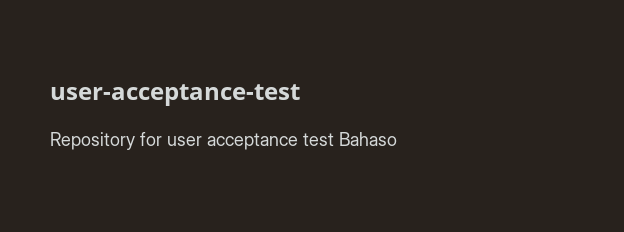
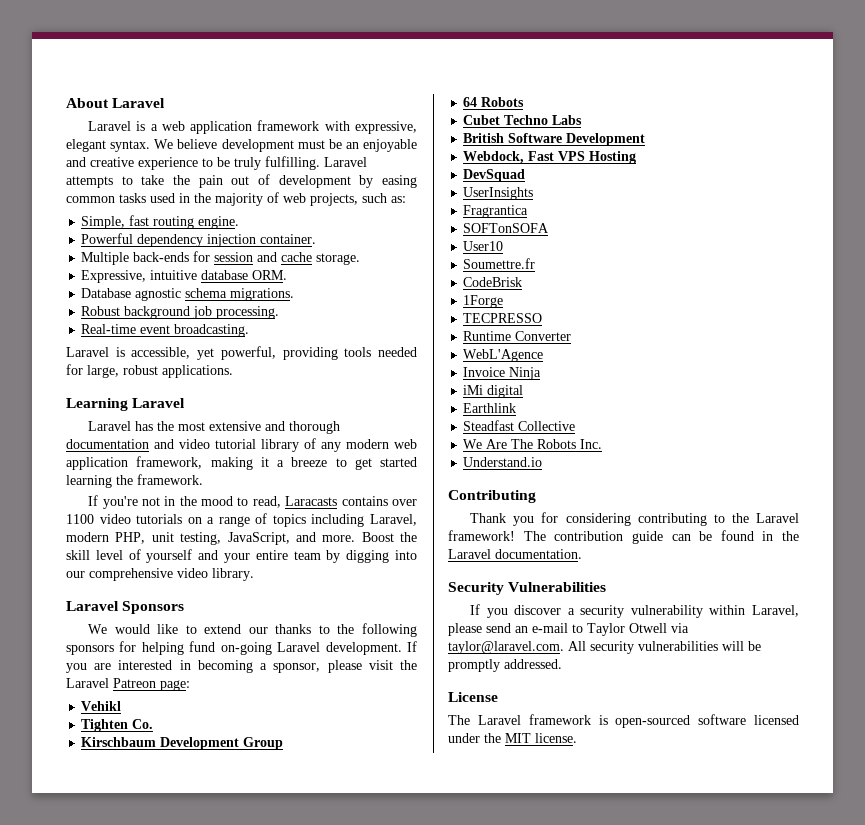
- user-acceptance-test
- Repository for user acceptance test Bahaso
+ About Laravel
+ Laravel is a web application framework with expressive, elegant syntax. We believe development must be an enjoyable and creative experience to be truly fulfilling. Laravel attempts to take the pain out of development by easing common tasks used in the majority of web projects, such as:
+ Simple, fast routing engine.
+ Powerful dependency injection container.
+ Multiple back-ends for session and cache storage.
+ Expressive, intuitive database ORM.
+ Database agnostic schema migrations.
+ Robust background job processing.
+ Real-time event broadcasting.
+ Laravel is accessible, yet powerful, providing tools needed for large, robust applications.
+ Learning Laravel
+ Laravel has the most extensive and thorough documentation and video tutorial library of any modern web application framework, making it a breeze to get started learning the framework.
+ If you're not in the mood to read, Laracasts contains over 1100 video tutorials on a range of topics including Laravel, modern PHP, unit testing, JavaScript, and more. Boost the skill level of yourself and your entire team by digging into our comprehensive video library.
+ Laravel Sponsors
+ We would like to extend our thanks to the following sponsors for helping fund on-going Laravel development. If you are interested in becoming a sponsor, please visit the Laravel Patreon page:
+ Vehikl
+ Tighten Co.
+ Kirschbaum Development Group
+ 64 Robots
+ Cubet Techno Labs
+ British Software Development
+ Webdock, Fast VPS Hosting
+ DevSquad
+ UserInsights
+ Fragrantica
+ SOFTonSOFA
+ User10
+ Soumettre.fr
+ CodeBrisk
+ 1Forge
+ TECPRESSO
+ Runtime Converter
+ WebL'Agence
+ Invoice Ninja
+ iMi digital
+ Earthlink
+ Steadfast Collective
+ We Are The Robots Inc.
+ Understand.io
+ Contributing
+ Thank you for considering contributing to the Laravel framework! The contribution guide can be found in the Laravel documentation.
+ Security Vulnerabilities
+ If you discover a security vulnerability within Laravel, please send an e-mail to Taylor Otwell via taylor@laravel.com. All security vulnerabilities will be promptly addressed.
+ License
+ The Laravel framework is open-sourced software licensed under the MIT license.

